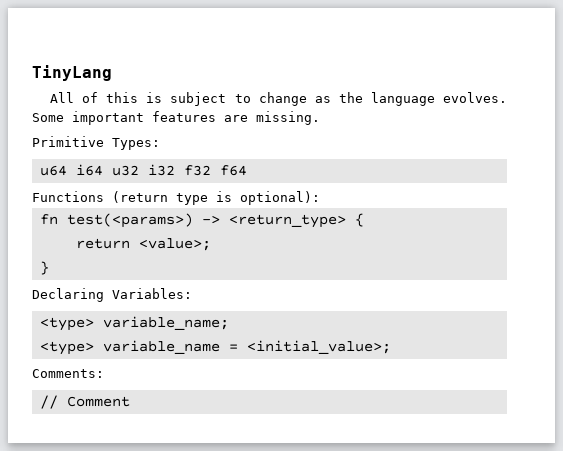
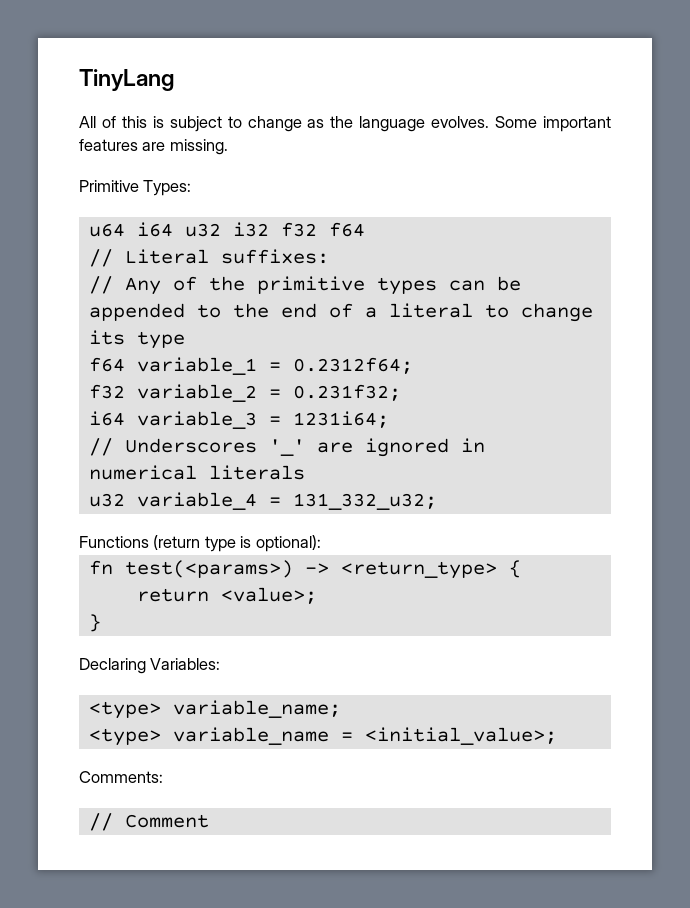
+ // Literal suffixes:
+ // Any of the primitive types can be appended to the end of a literal to change its type
+ f64 variable_1 = 0.2312f64;
+ f32 variable_2 = 0.231f32;
+ i64 variable_3 = 1231i64;
+ // Underscores '_' are ignored in numerical literals
+ u32 variable_4 = 131_332_u32;

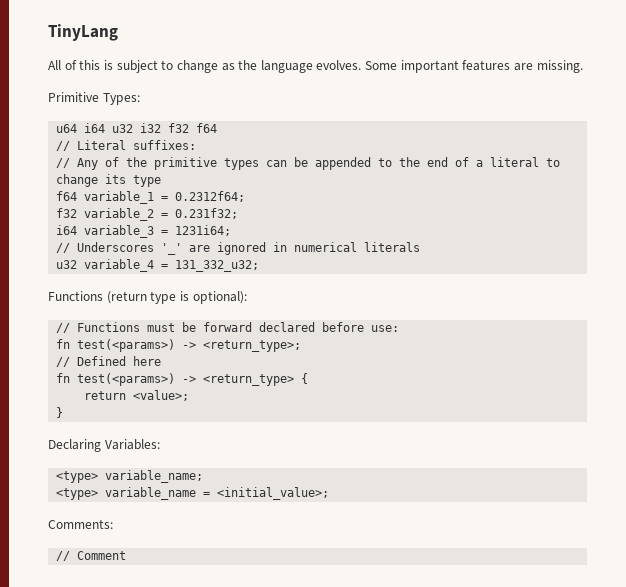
+ // Functions must be forward declared before use:
+ fn test(<params>) -> <return_type>;
+ // Defined here

